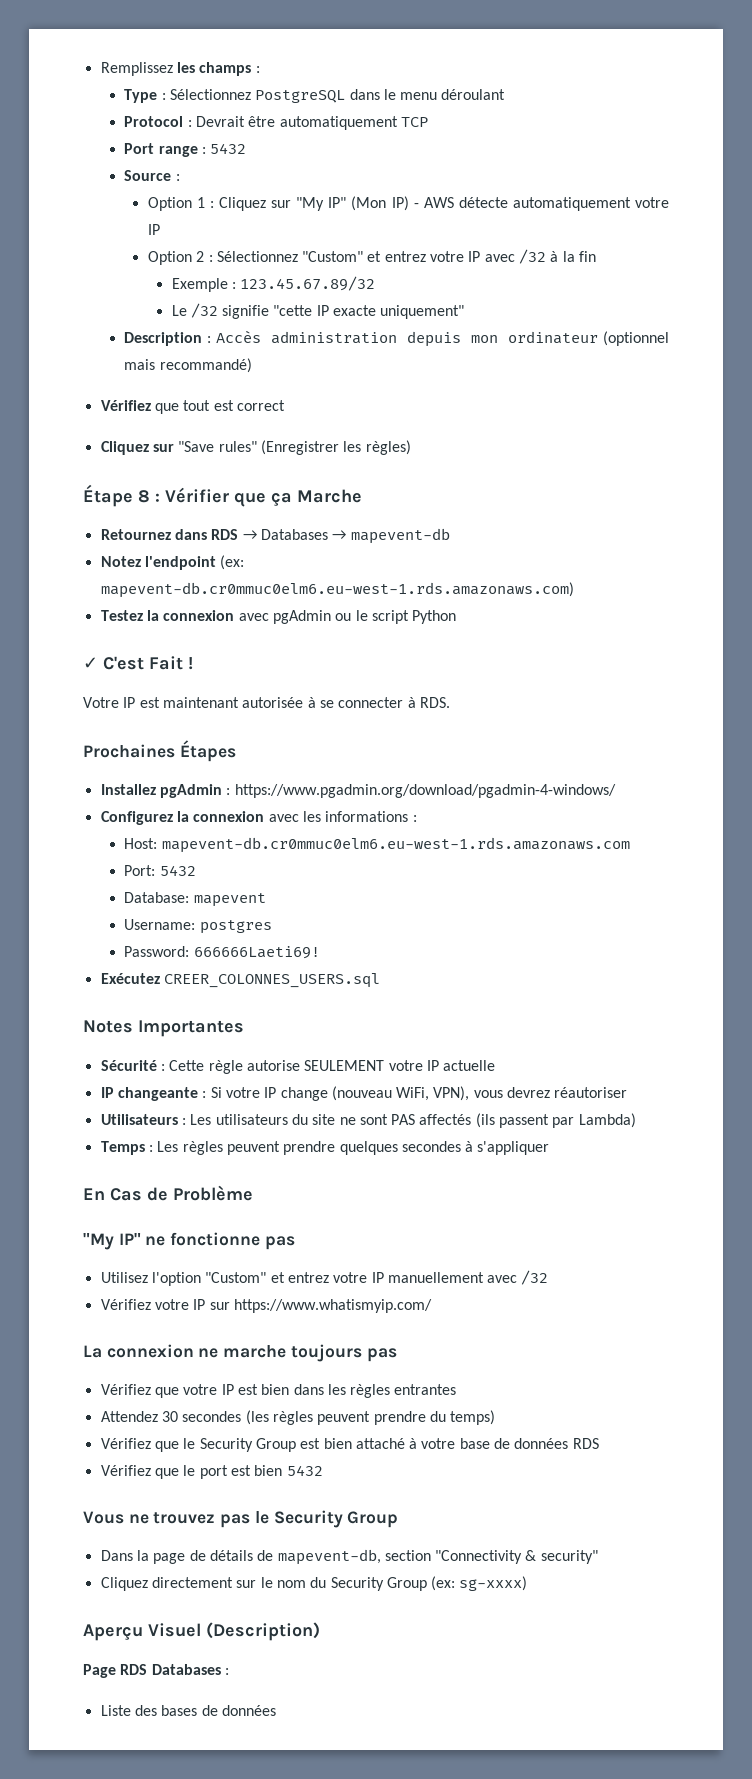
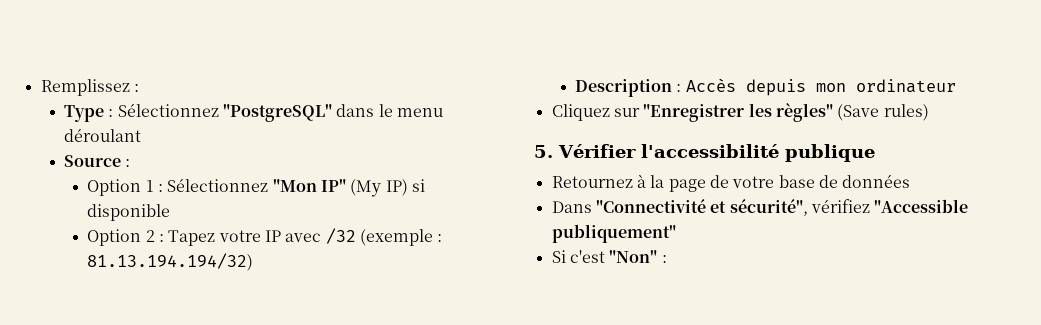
- Remplissez les champs :
+ Remplissez :
- Type : Sélectionnez PostgreSQL dans le menu déroulant
+ Type : Sélectionnez "PostgreSQL" dans le menu déroulant
- Protocol : Devrait être automatiquement TCP
- Port range : 5432
- Option 1 : Cliquez sur "My IP" (Mon IP) - AWS détecte automatiquement votre IP
- Option 2 : Sélectionnez "Custom" et entrez votre IP avec /32 à la fin
- Exemple : 123.45.67.89/32
- Le /32 signifie "cette IP exacte uniquement"
+ Option 1 : Sélectionnez "Mon IP" (My IP) si disponible
+ Option 2 : Tapez votre IP avec /32 (exemple : 81.13.194.194/32)
- Description : Accès administration depuis mon ordinateur (optionnel mais recommandé)
- Vérifiez que tout est correct
- Cliquez sur "Save rules" (Enregistrer les règles)
- Étape 8 : Vérifier que ça Marche
- Retournez dans RDS → Databases → mapevent-db
- Notez l'endpoint (ex: mapevent-db.cr0mmuc0elm6.eu-west-1.rds.amazonaws.com)
- Testez la connexion avec pgAdmin ou le script Python
- ✓ C'est Fait !
- Votre IP est maintenant autorisée à se connecter à RDS.
- Prochaines Étapes
- Installez pgAdmin : https://www.pgadmin.org/download/pgadmin-4-windows/
- Configurez la connexion avec les informations :
- Host: mapevent-db.cr0mmuc0elm6.eu-west-1.rds.amazonaws.com
- Port: 5432
- Database: mapevent
- Username: postgres
- Password: 666666Laeti69!
- Exécutez CREER_COLONNES_USERS.sql
- Notes Importantes
- Sécurité : Cette règle autorise SEULEMENT votre IP actuelle
- IP changeante : Si votre IP change (nouveau WiFi, VPN), vous devrez réautoriser
- Utilisateurs : Les utilisateurs du site ne sont PAS affectés (ils passent par Lambda)
- Temps : Les règles peuvent prendre quelques secondes à s'appliquer
- En Cas de Problème
- "My IP" ne fonctionne pas
- Utilisez l'option "Custom" et entrez votre IP manuellement avec /32
- Vérifiez votre IP sur https://www.whatismyip.com/
- La connexion ne marche toujours pas
- Vérifiez que votre IP est bien dans les règles entrantes
- Attendez 30 secondes (les règles peuvent prendre du temps)
- Vérifiez que le Security Group est bien attaché à votre base de données RDS
- Vérifiez que le port est bien 5432
- Vous ne trouvez pas le Security Group
- Dans la page de détails de mapevent-db, section "Connectivity & security"
- Cliquez directement sur le nom du Security Group (ex: sg-xxxx)
- Aperçu Visuel (Description)
- Page RDS Databases :
- Liste des bases de données
+ Description : Accès depuis mon ordinateur
+ Cliquez sur "Enregistrer les règles" (Save rules)
+ 5. Vérifier l'accessibilité publique
+ Retournez à la page de votre base de données
+ Dans "Connectivité et sécurité", vérifiez "Accessible publiquement"
+ Si c'est "Non" :

